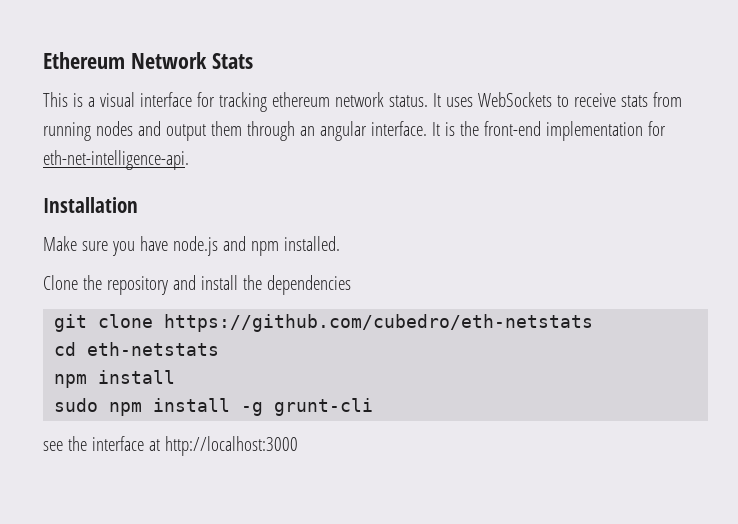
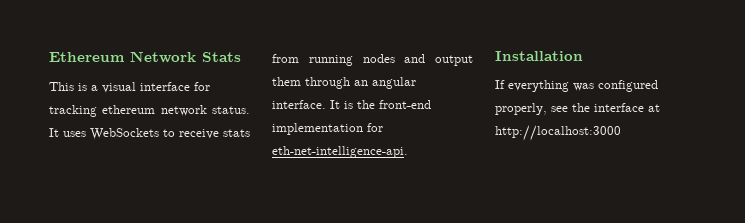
- Make sure you have node.js and npm installed.
- Clone the repository and install the dependencies
- git clone https://github.com/cubedro/eth-netstats
- cd eth-netstats
- npm install
- sudo npm install -g grunt-cli
- see the interface at http://localhost:3000
+ If everything was configured properly, see the interface at http://localhost:3000

